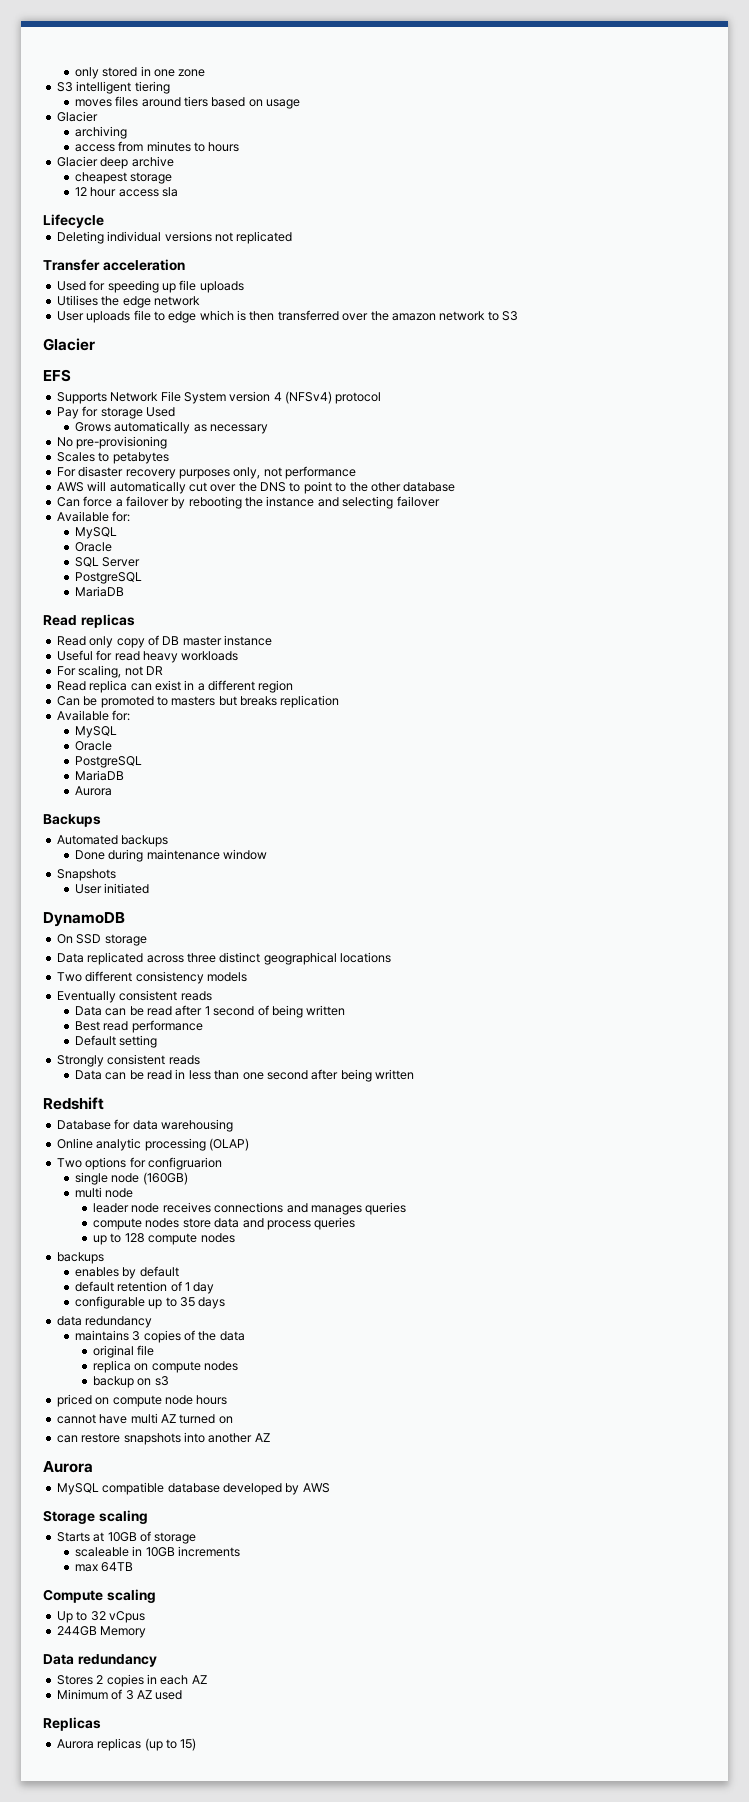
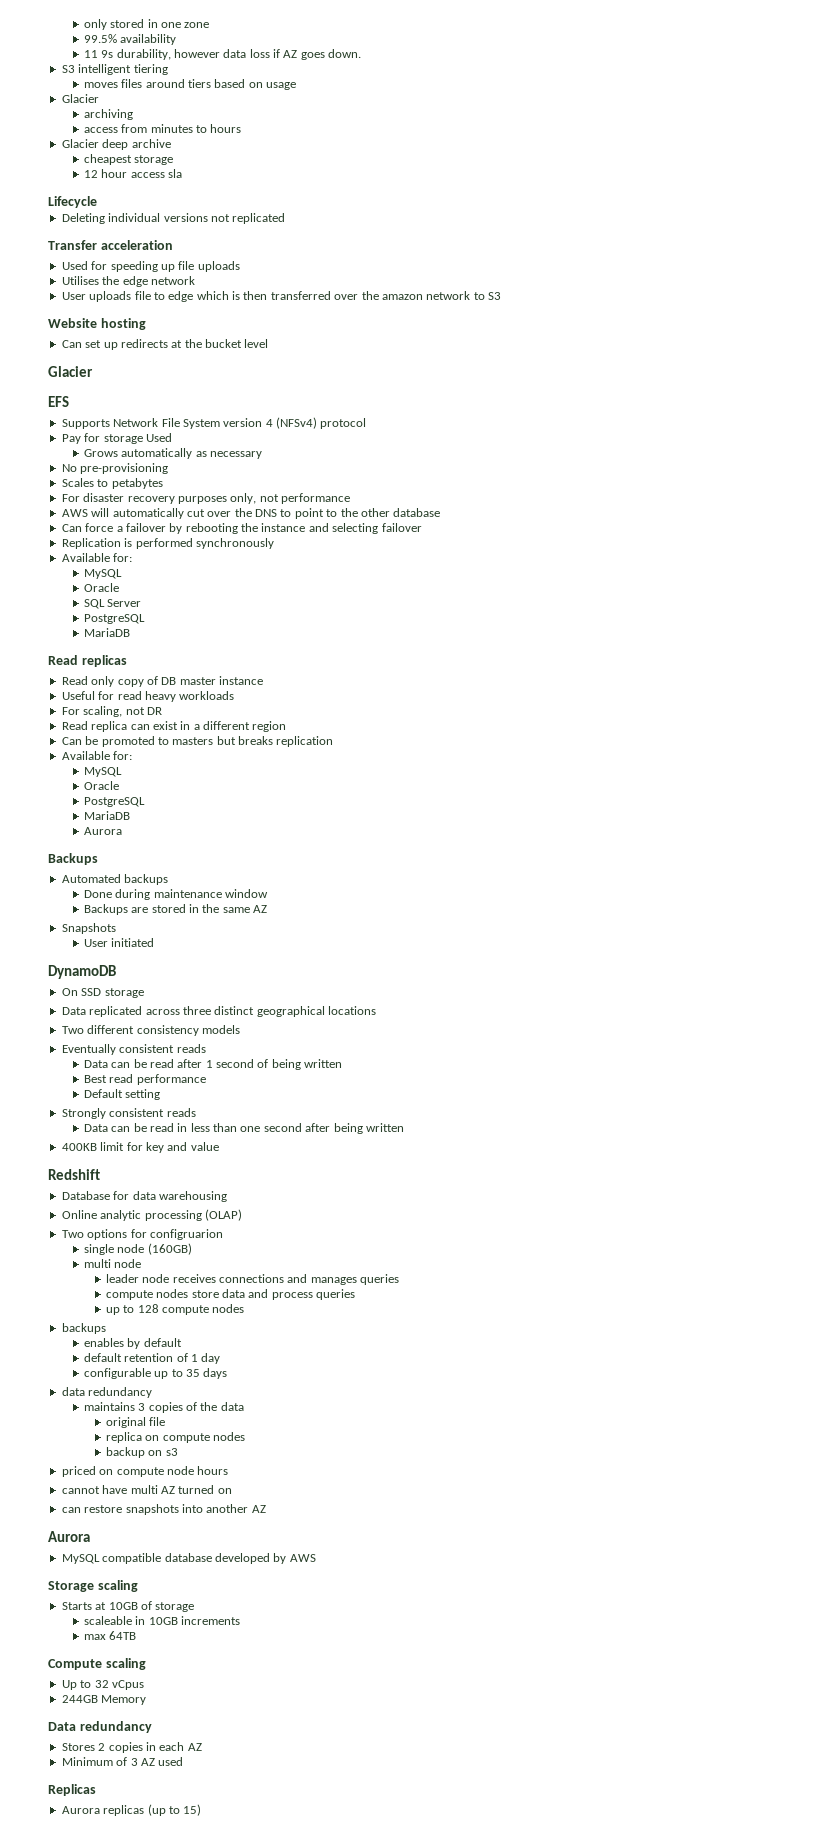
+ 99.5% availability
+ 11 9s durability, however data loss if AZ goes down.
+ Website hosting
+ Can set up redirects at the bucket level
+ Replication is performed synchronously
+ Backups are stored in the same AZ
+ 400KB limit for key and value

